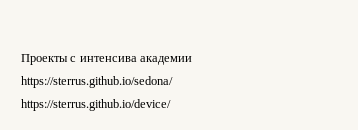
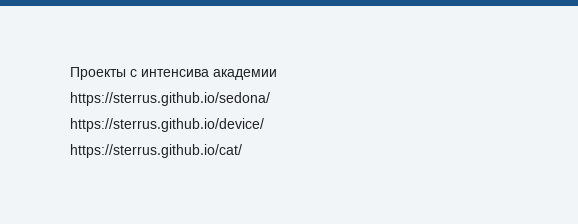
+ https://sterrus.github.io/cat/

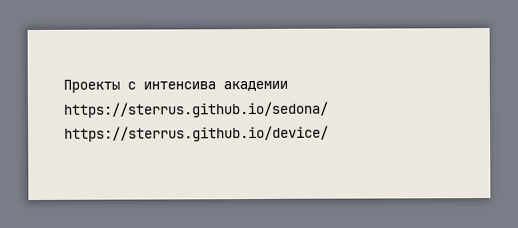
- https://sterrus.github.io/cat/

